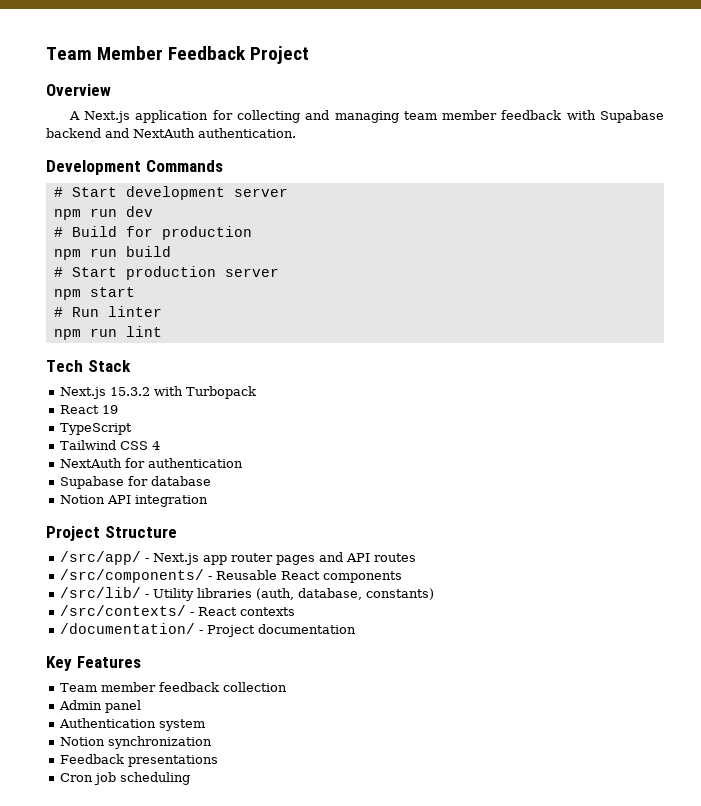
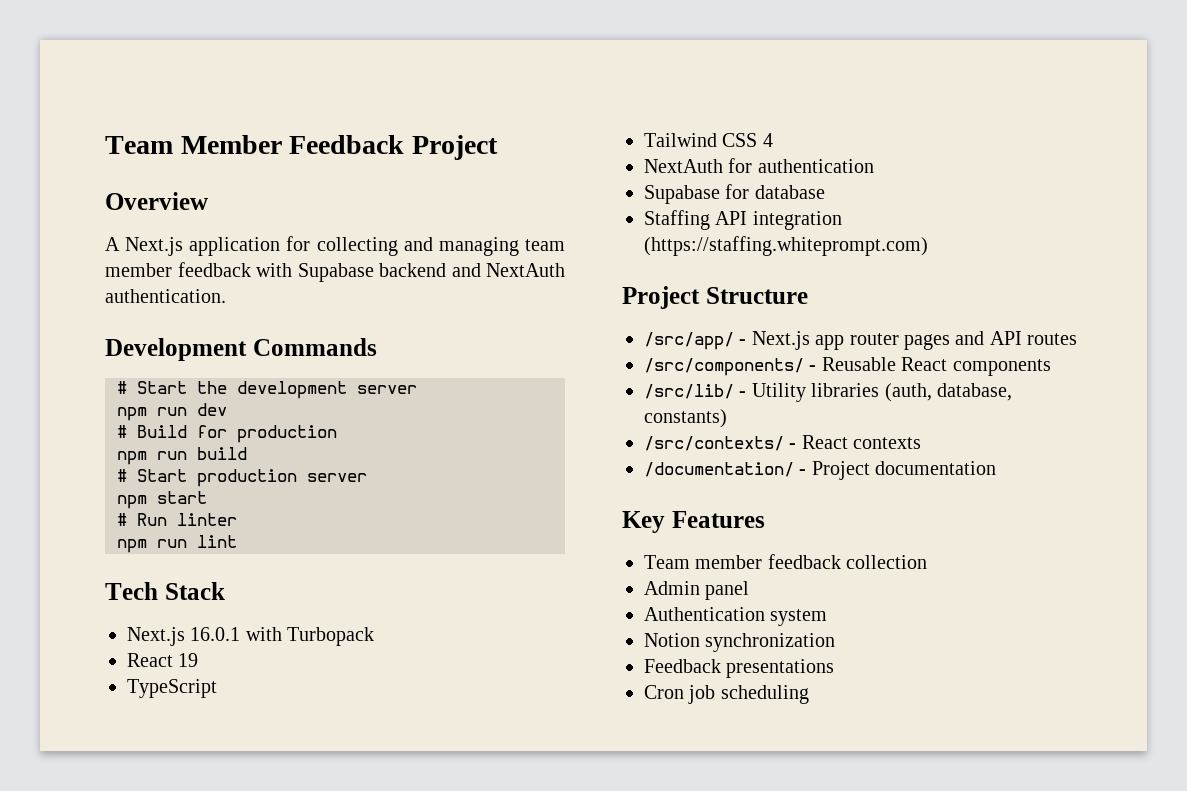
- # Start development server
+ # Start the development server
- Next.js 15.3.2 with Turbopack
+ Next.js 16.0.1 with Turbopack
- Notion API integration
+ Staffing API integration (https://staffing.whiteprompt.com)

